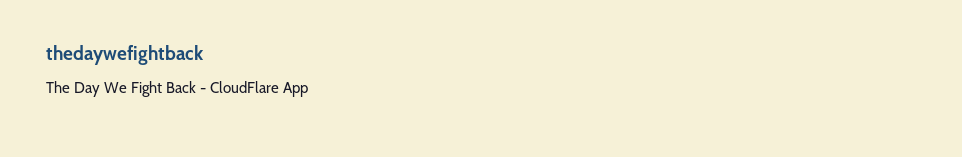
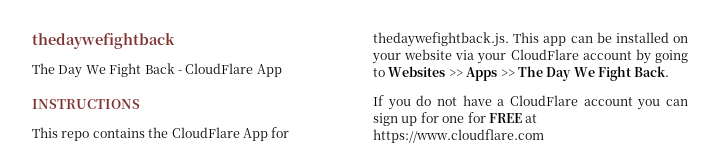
+ INSTRUCTIONS
+ This repo contains the CloudFlare App for thedaywefightback.js. This app can be installed on your website via your CloudFlare account by going to Websites >> Apps >> The Day We Fight Back.
+ If you do not have a CloudFlare account you can sign up for one for FREE at https://www.cloudflare.com

